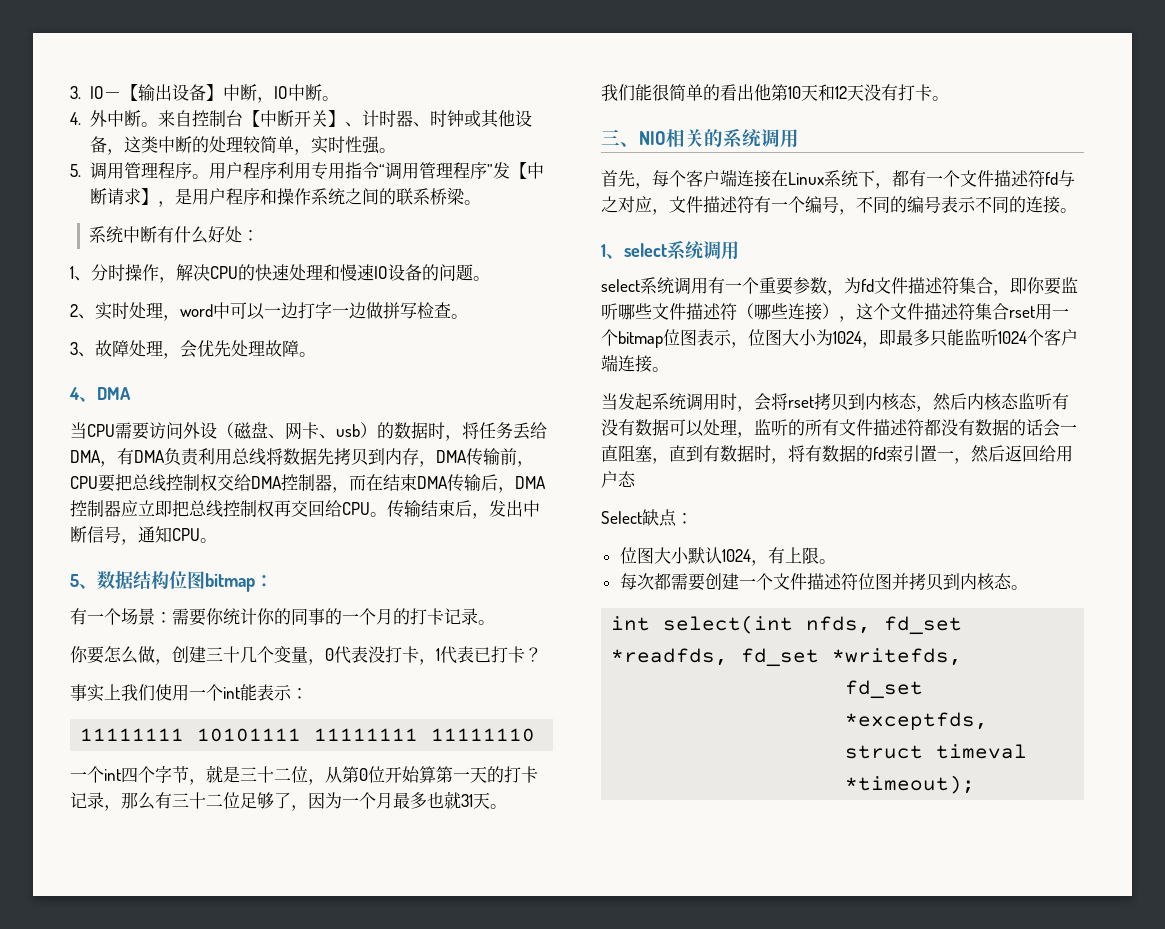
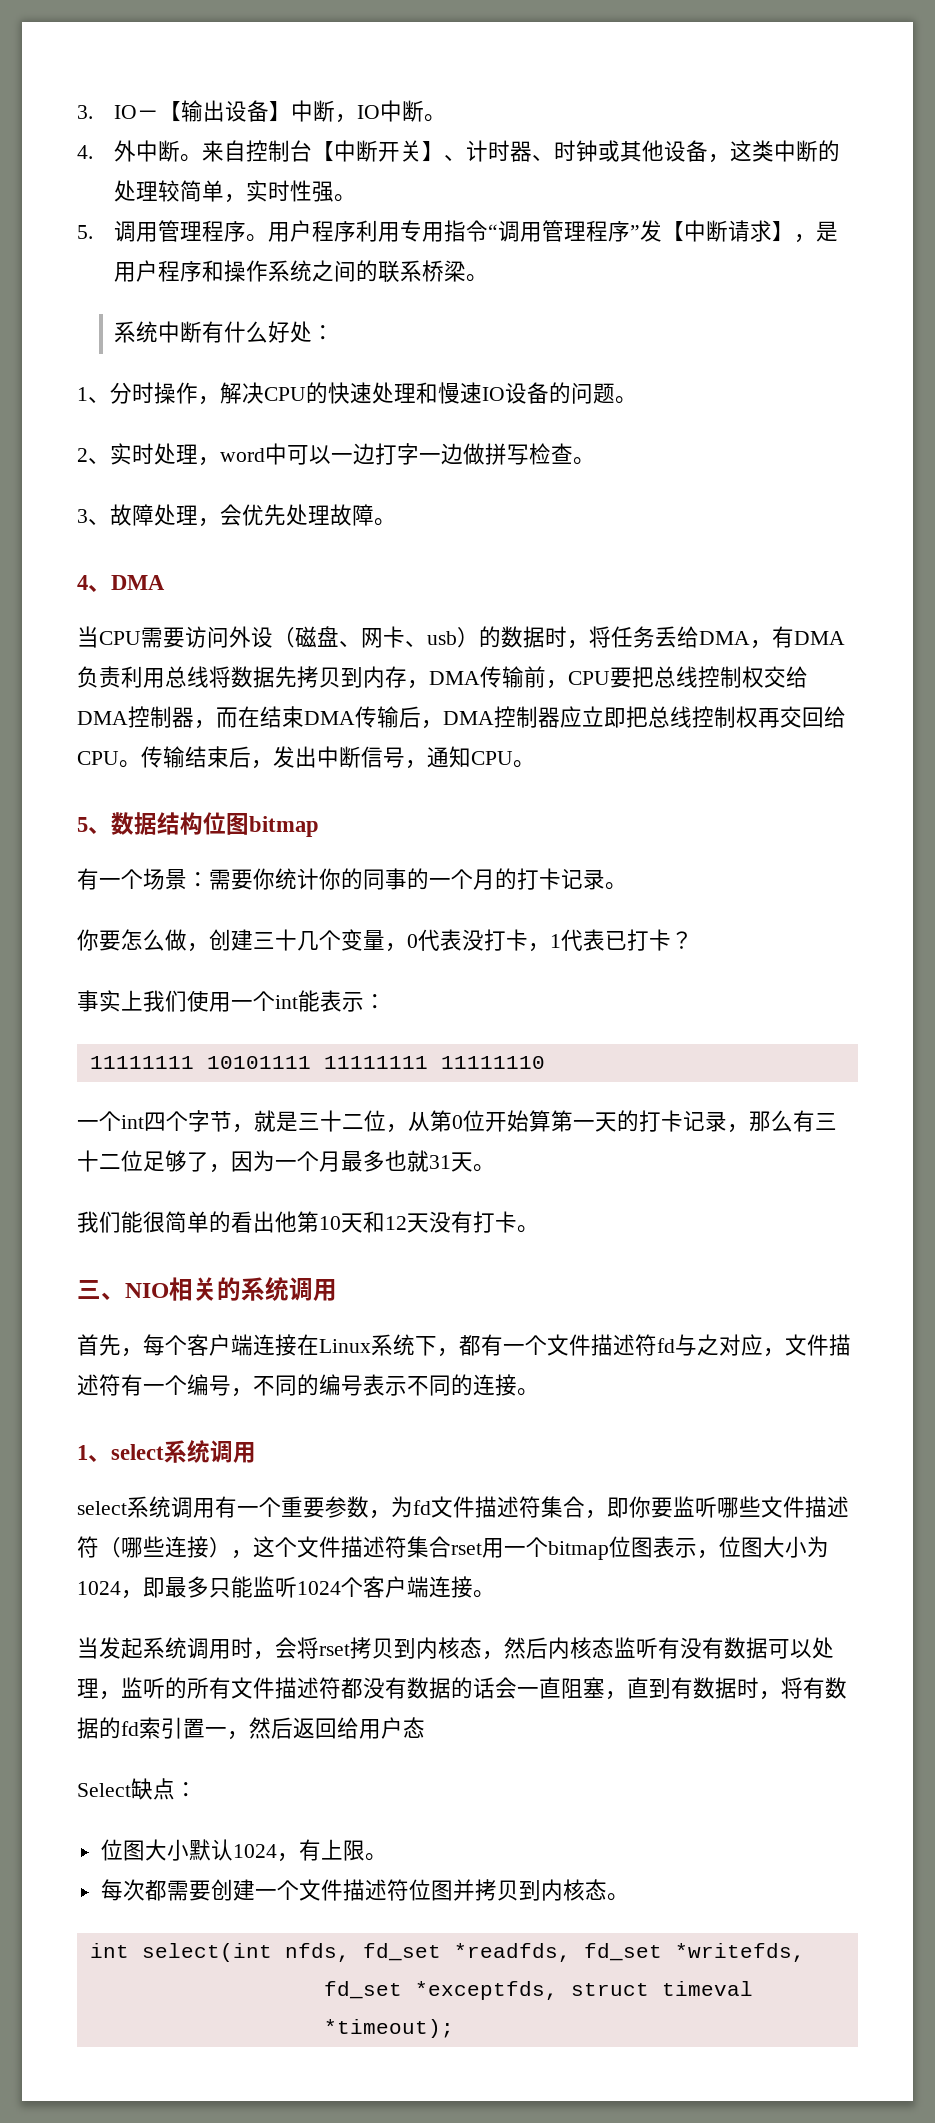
- 5、数据结构位图bitmap：
+ 5、数据结构位图bitmap

